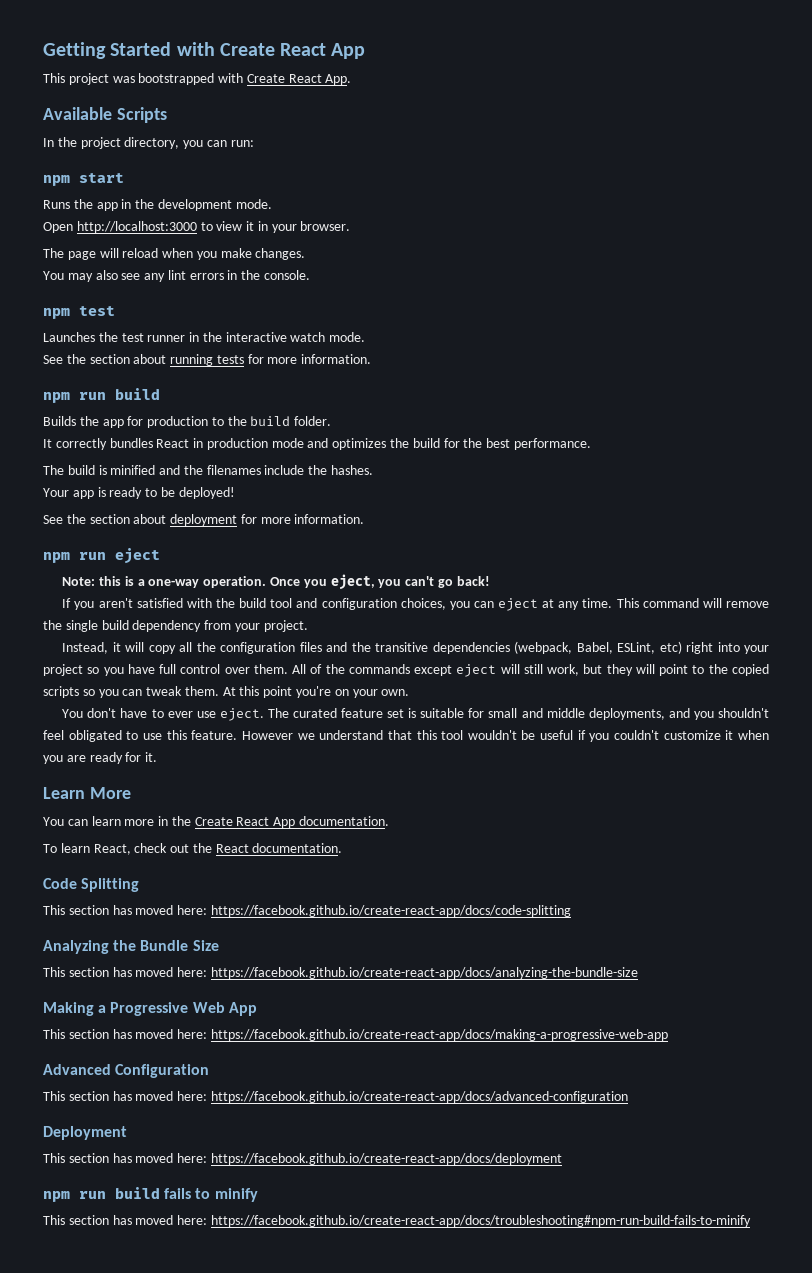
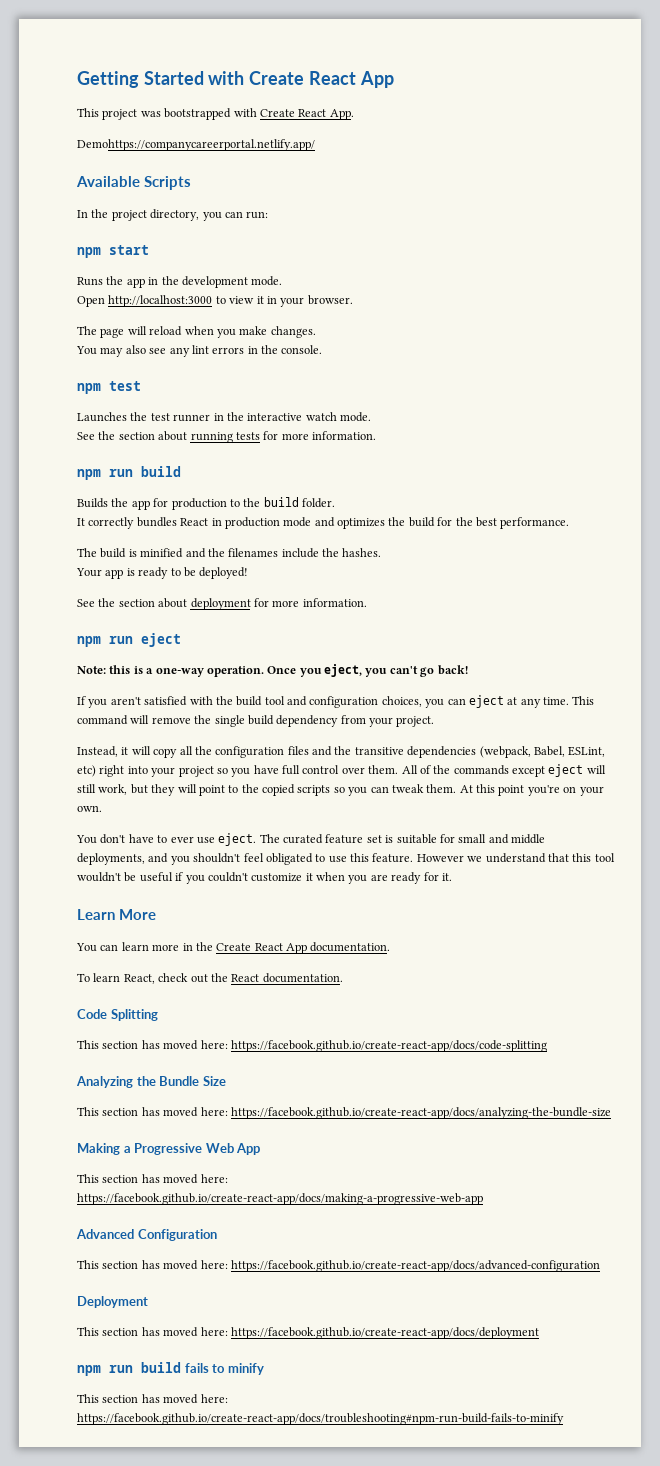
+ Demohttps://companycareerportal.netlify.app/

